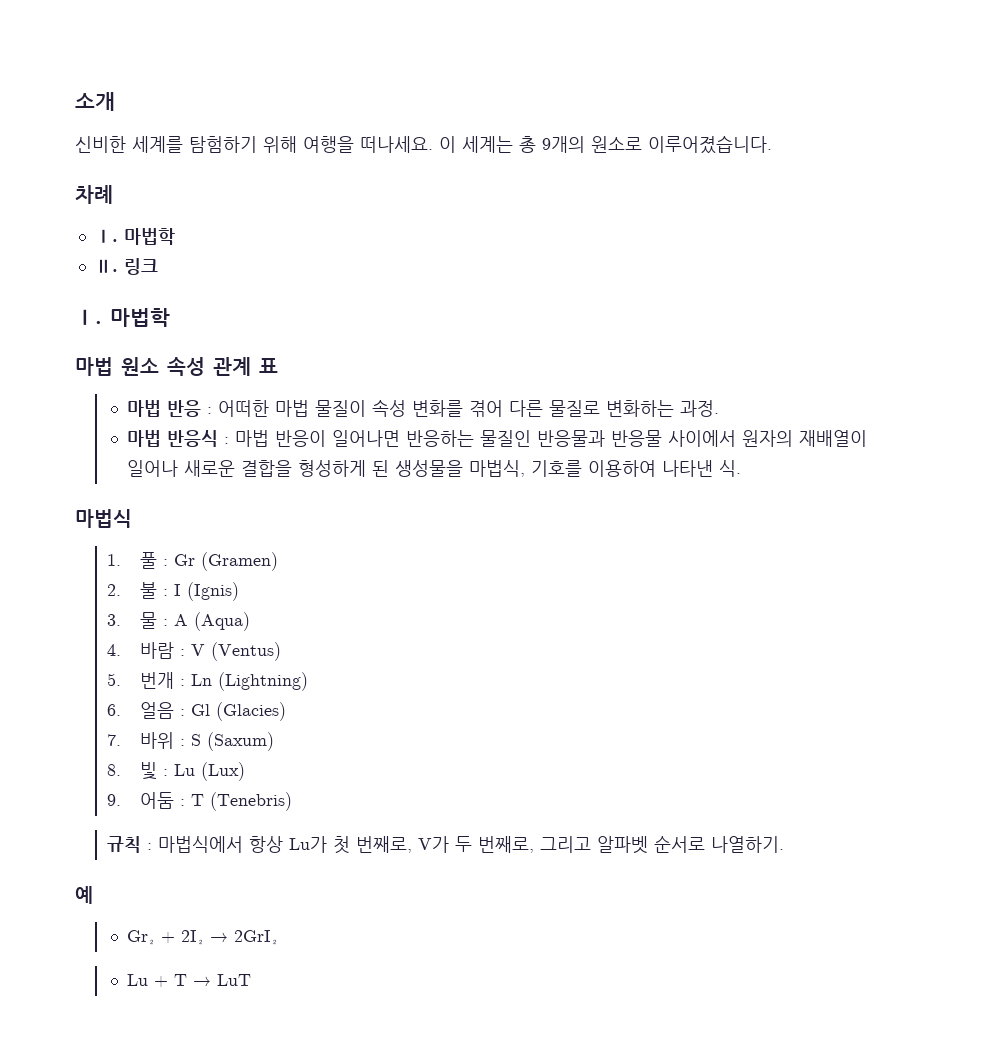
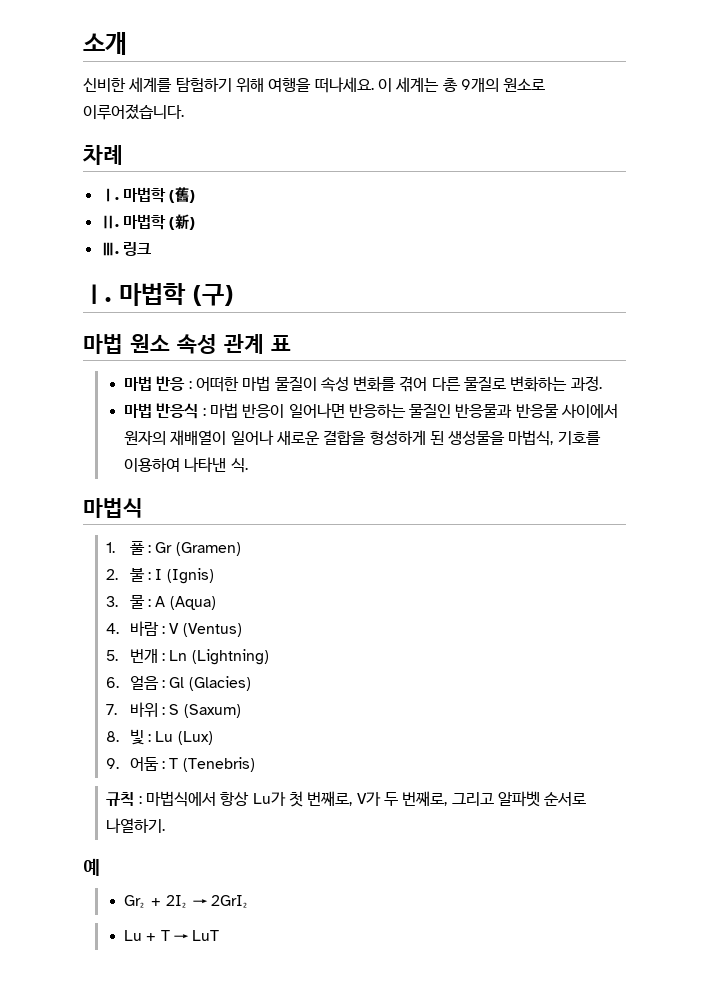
  차례
- Ⅰ. 마법학
+ Ⅰ. 마법학 (舊)
- Ⅱ. 링크
- Ⅰ. 마법학
+ Ⅱ. 마법학 (新)
+ Ⅲ. 링크
+ Ⅰ. 마법학 (구)

